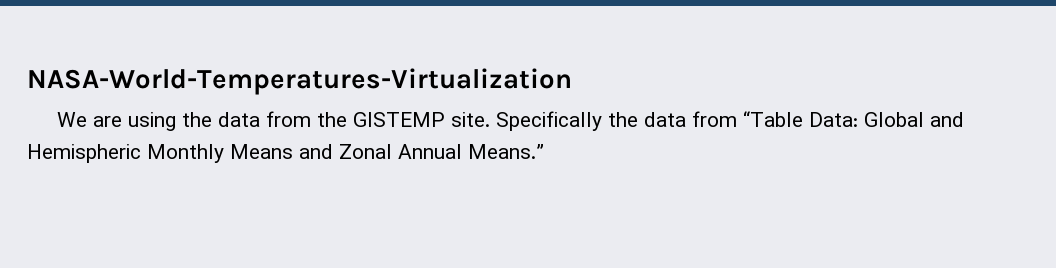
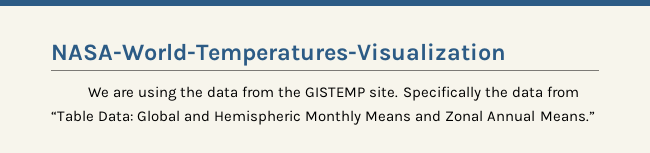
- NASA-World-Temperatures-Virtualization
+ NASA-World-Temperatures-Visualization

